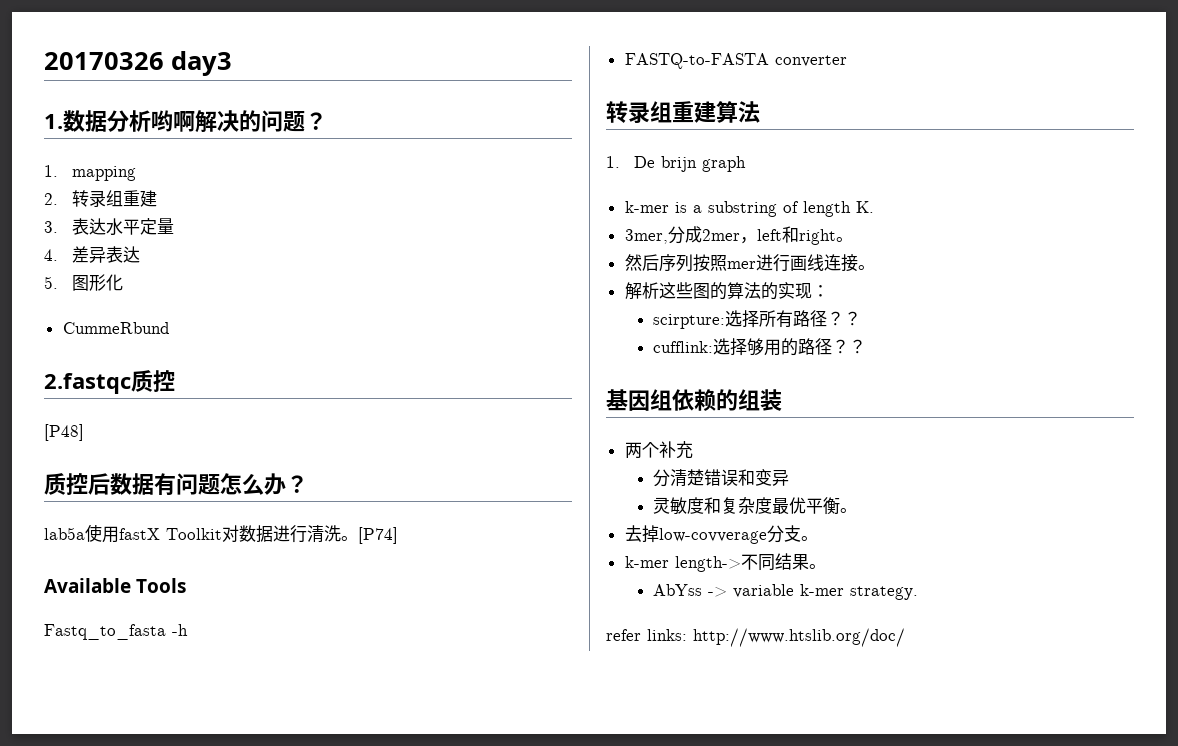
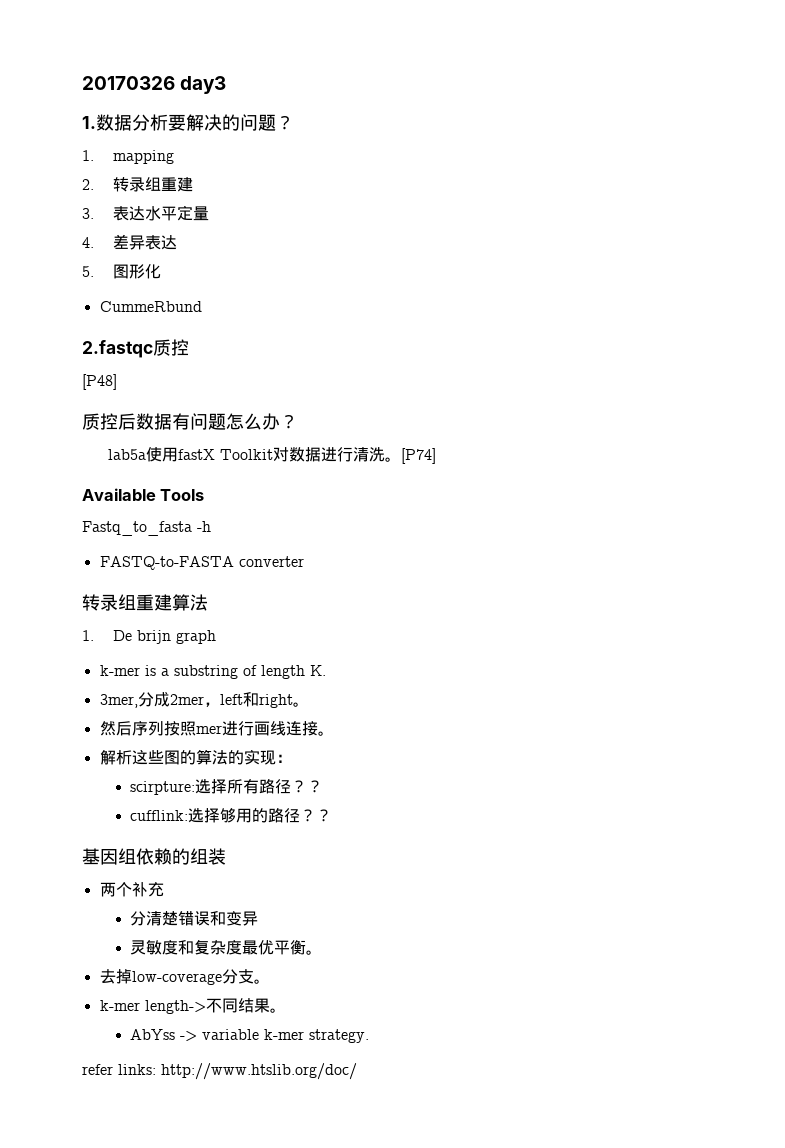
- 1.数据分析哟啊解决的问题？
+ 1.数据分析要解决的问题？
- 去掉low-covverage分支。
+ 去掉low-coverage分支。

